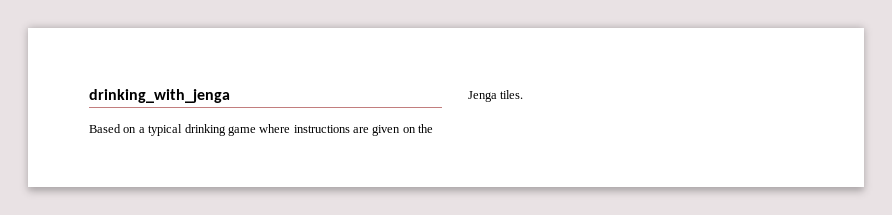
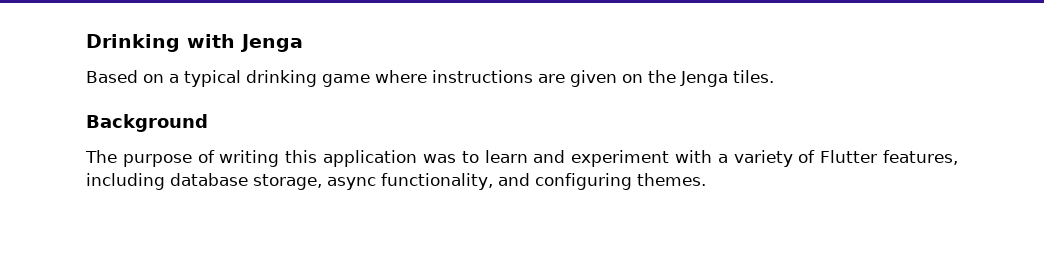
- drinking_with_jenga
+ Drinking with Jenga
+ Background
+ The purpose of writing this application was to learn and experiment with a variety of Flutter features, including database storage, async functionality, and configuring themes.

